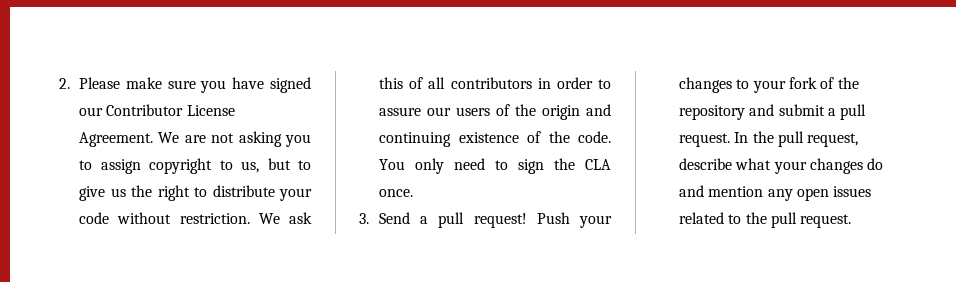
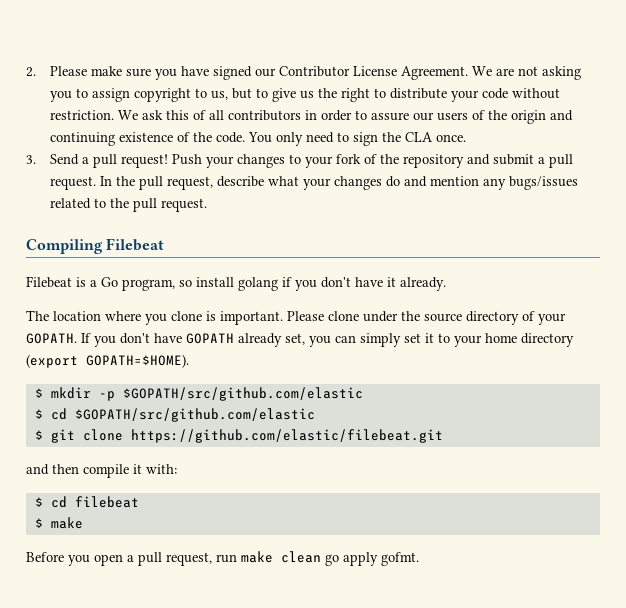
- In the pull request, describe what your changes do and mention any open issues related to the pull request.
+ In the pull request, describe what your changes do and mention any bugs/issues related to the pull request.
+ Compiling Filebeat
+ Filebeat is a Go program, so install golang if you don't have it already.
+ The location where you clone is important. Please clone under the source directory of your GOPATH. If you don't have GOPATH already set, you can simply set it to your home directory (export GOPATH=$HOME).
+ $ mkdir -p $GOPATH/src/github.com/elastic
+ $ cd $GOPATH/src/github.com/elastic
+ $ git clone https://github.com/elastic/filebeat.git
+ and then compile it with:
+ $ cd filebeat
+ $ make
+ Before you open a pull request, run make clean go apply gofmt.

